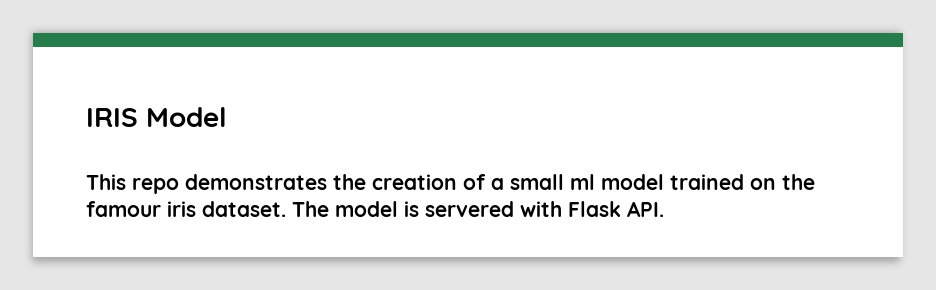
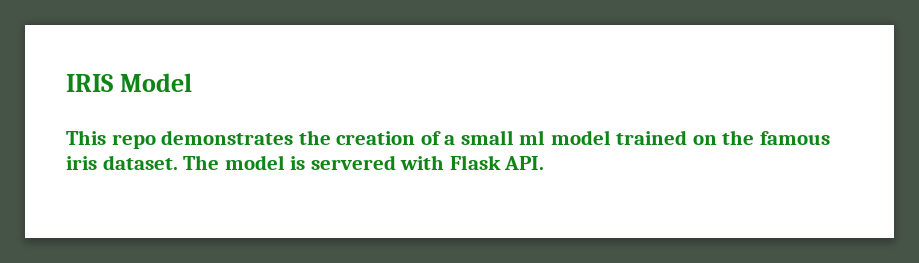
- This repo demonstrates the creation of a small ml model trained on the famour iris dataset.
+ This repo demonstrates the creation of a small ml model trained on the famous iris dataset.

